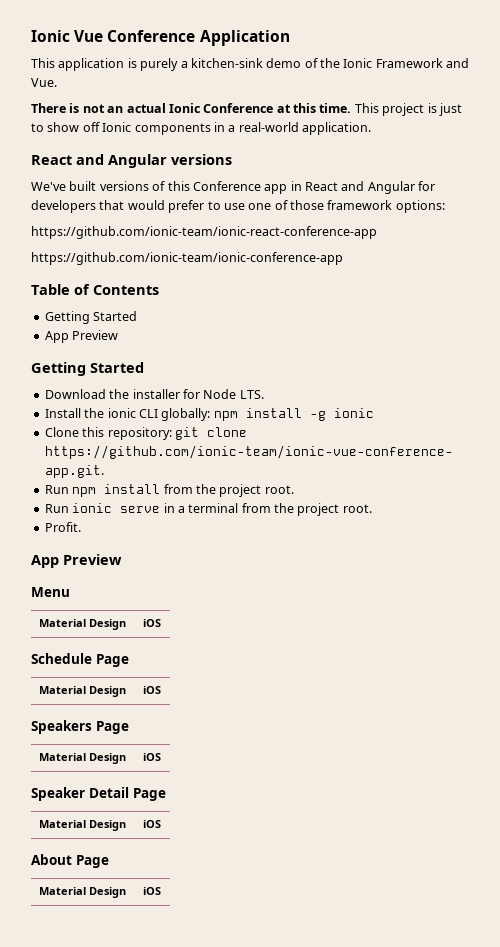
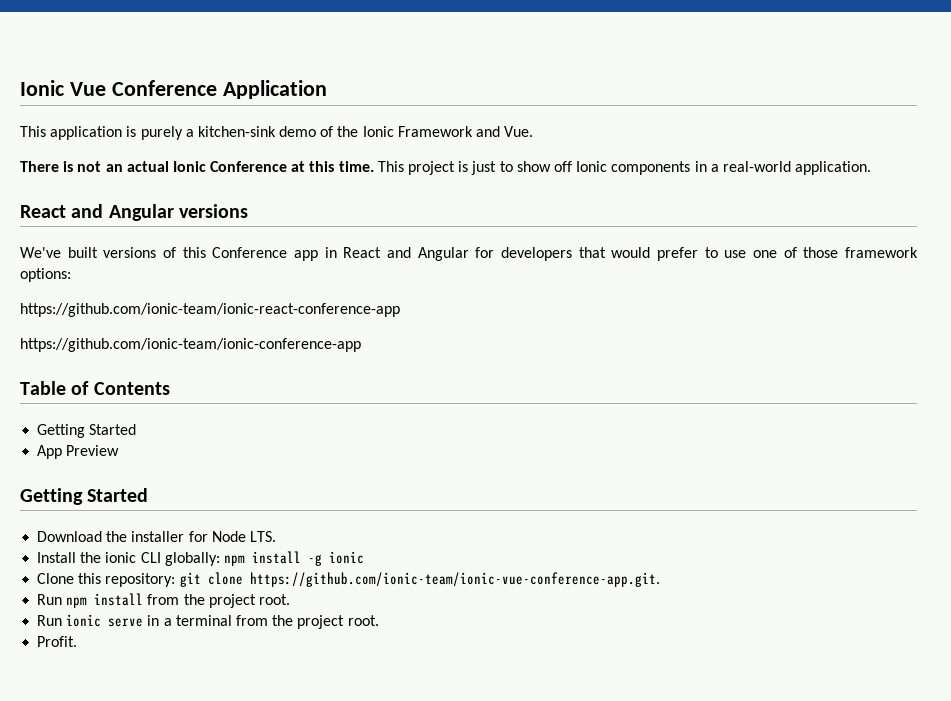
  Profit.
- App Preview
- Menu
- Material Design | iOS
- Schedule Page
- Material Design | iOS
- Speakers Page
- Material Design | iOS
- Speaker Detail Page
- Material Design | iOS
- About Page
- Material Design | iOS

